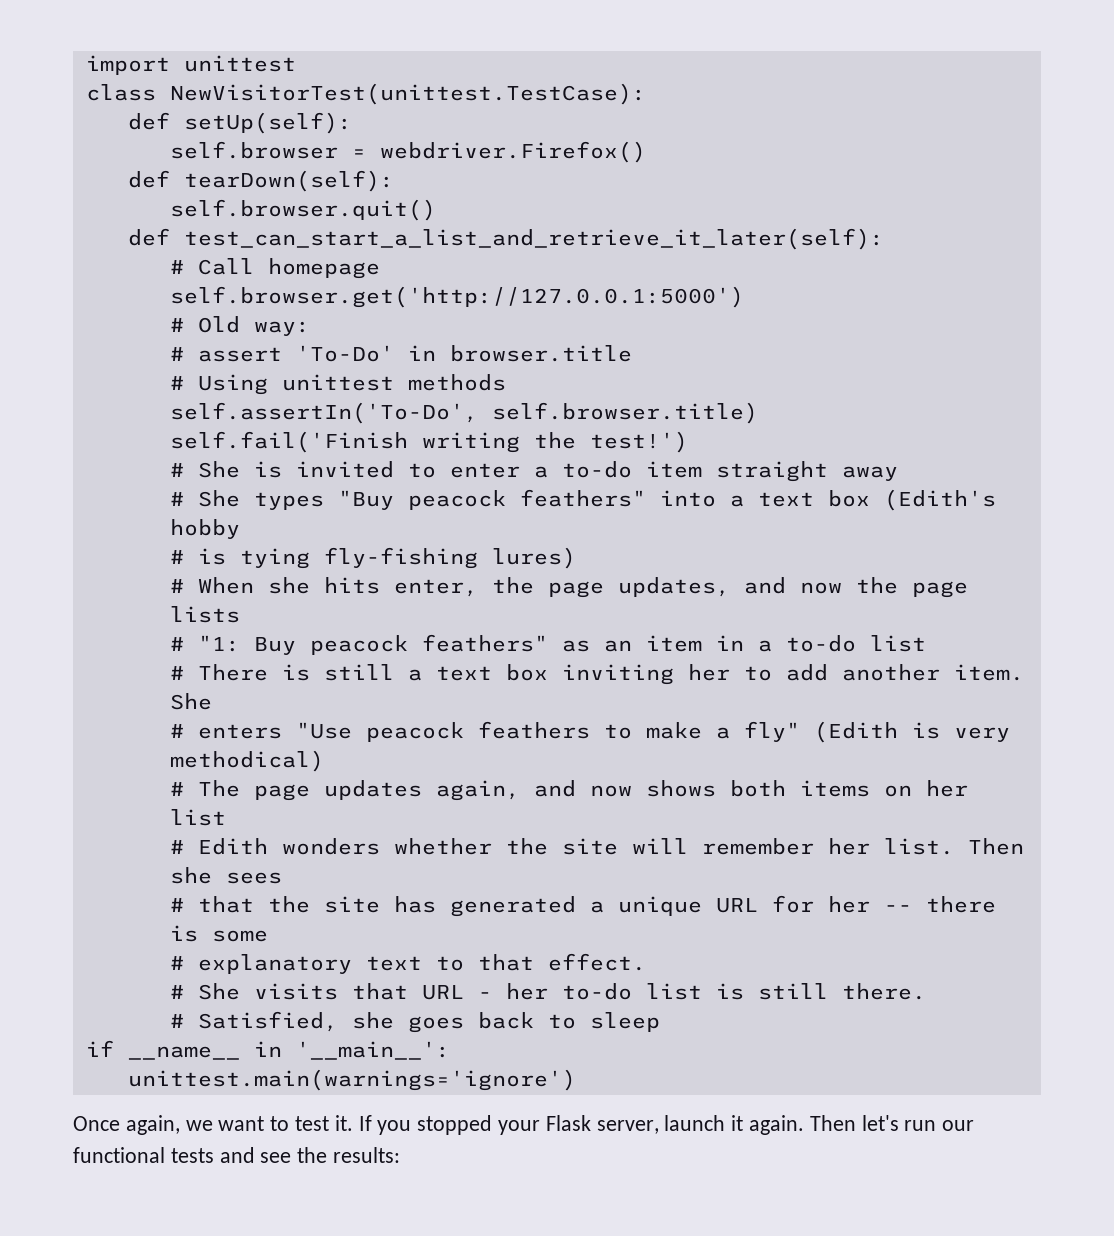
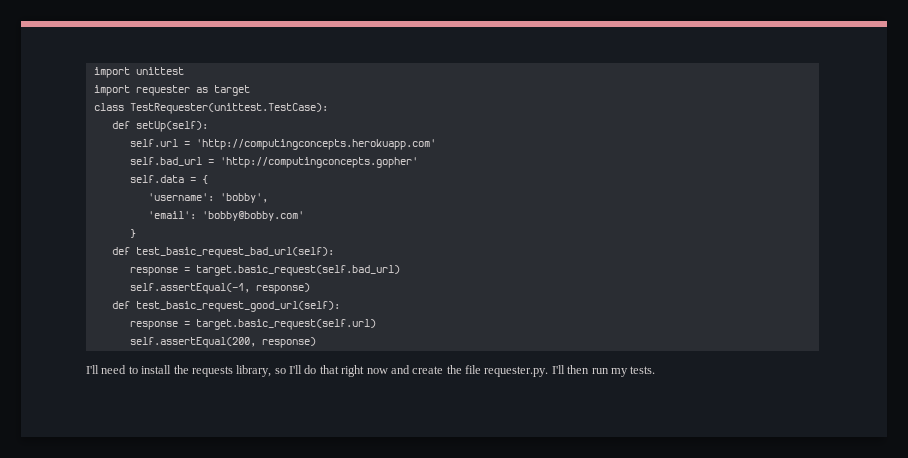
+ import requester as target
- class NewVisitorTest(unittest.TestCase):
+ class TestRequester(unittest.TestCase):
- self.browser = webdriver.Firefox()
- def tearDown(self):
- self.browser.quit()
- def test_can_start_a_list_and_retrieve_it_later(self):
- # Call homepage
- self.browser.get('http://127.0.0.1:5000')
- # Old way:
- # assert 'To-Do' in browser.title
- # Using unittest methods
- self.assertIn('To-Do', self.browser.title)
- self.fail('Finish writing the test!')
- # She is invited to enter a to-do item straight away
- # She types "Buy peacock feathers" into a text box (Edith's hobby
- # is tying fly-fishing lures)
- # When she hits enter, the page updates, and now the page lists
- # "1: Buy peacock feathers" as an item in a to-do list
- # There is still a text box inviting her to add another item. She
- # enters "Use peacock feathers to make a fly" (Edith is very methodical)
- # The page updates again, and now shows both items on her list
- # Edith wonders whether the site will remember her list. Then she sees
- # that the site has generated a unique URL for her -- there is some
- # explanatory text to that effect.
- # She visits that URL - her to-do list is still there.
- # Satisfied, she goes back to sleep
- if __name__ in '__main__':
- unittest.main(warnings='ignore')
- Once again, we want to test it. If you stopped your Flask server, launch it again. Then let's run our functional tests and see the results:
+ self.url = 'http://computingconcepts.herokuapp.com'
+ self.bad_url = 'http://computingconcepts.gopher'
+ self.data = {
+ 'username': 'bobby',
+ 'email': 'bobby@bobby.com'
+ }
+ def test_basic_request_bad_url(self):
+ response = target.basic_request(self.bad_url)
+ self.assertEqual(-1, response)
+ def test_basic_request_good_url(self):
+ response = target.basic_request(self.url)
+ self.assertEqual(200, response)
+ I'll need to install the requests library, so I'll do that right now and create the file requester.py. I'll then run my tests.

